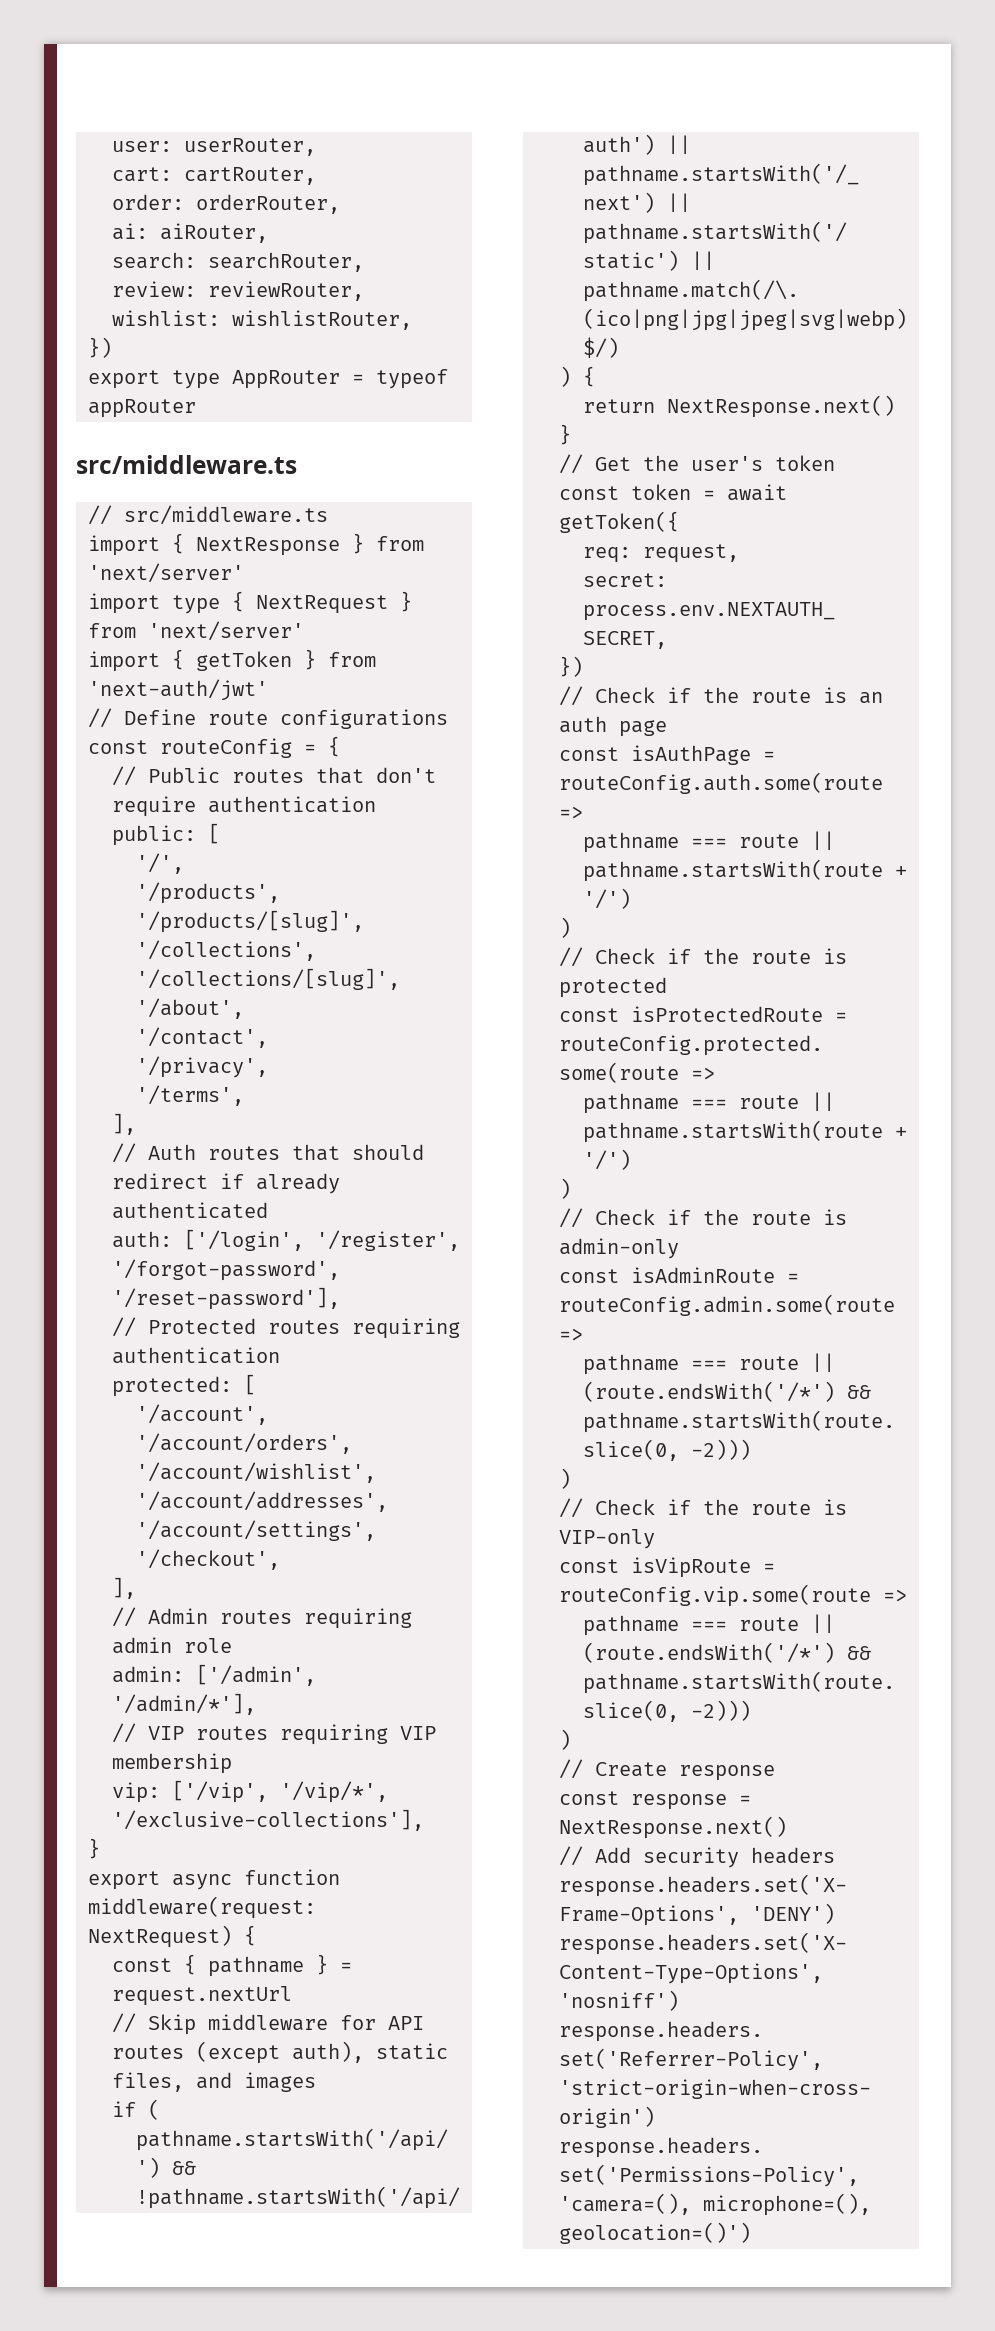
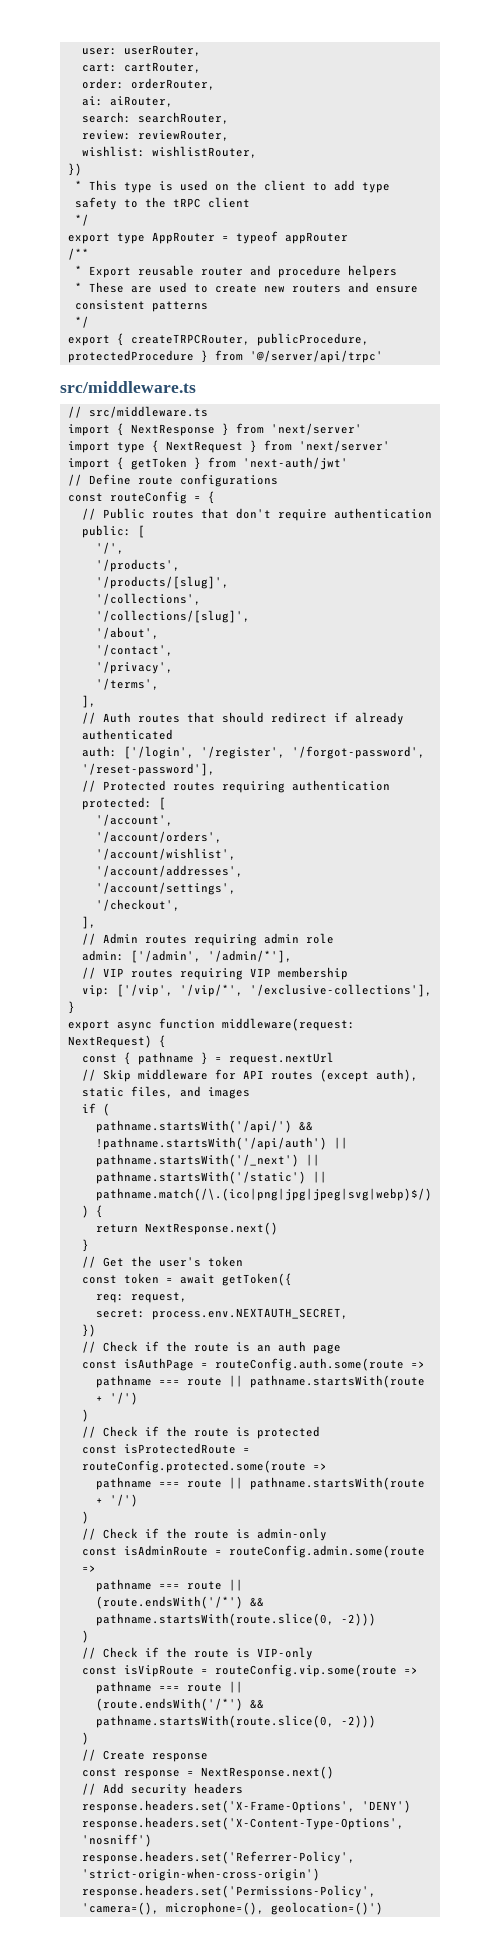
+ * This type is used on the client to add type safety to the tRPC client
+ */
+ /**
+ * Export reusable router and procedure helpers
+ * These are used to create new routers and ensure consistent patterns
+ */
+ export { createTRPCRouter, publicProcedure, protectedProcedure } from '@/server/api/trpc'

